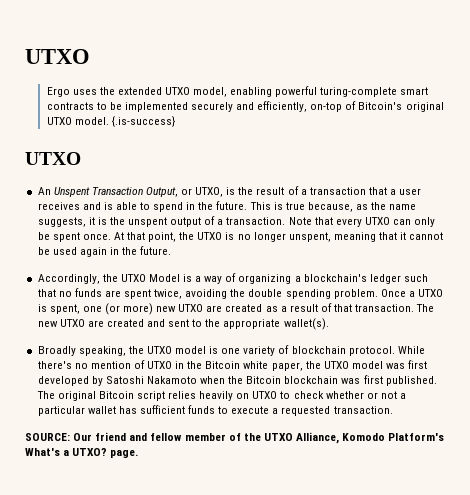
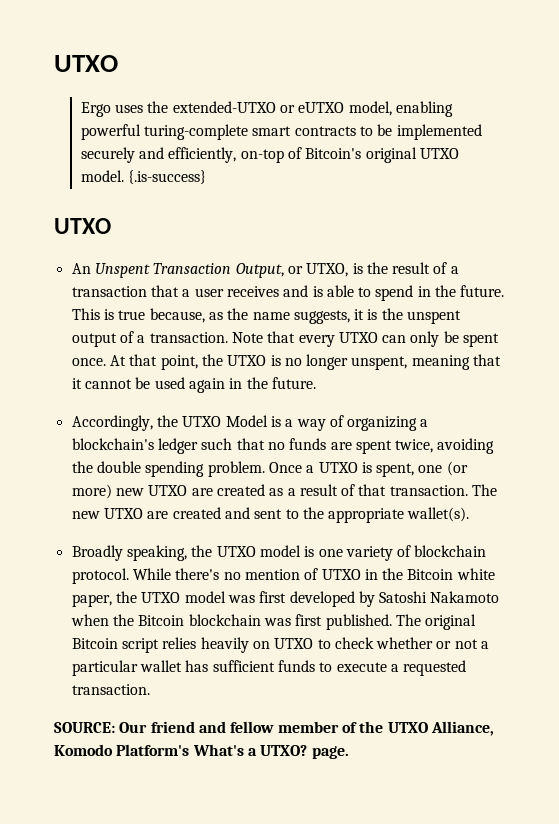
- Ergo uses the extended UTXO model, enabling powerful turing-complete smart contracts to be implemented securely and efficiently, on-top of Bitcoin's original UTXO model.
+ Ergo uses the extended-UTXO or eUTXO model, enabling powerful turing-complete smart contracts to be implemented securely and efficiently, on-top of Bitcoin's original UTXO model.

